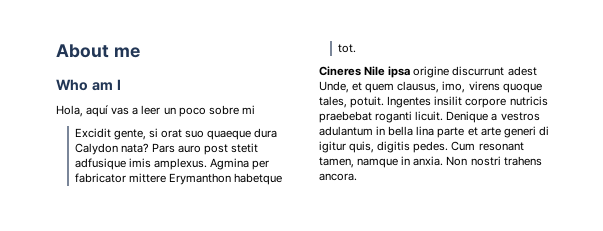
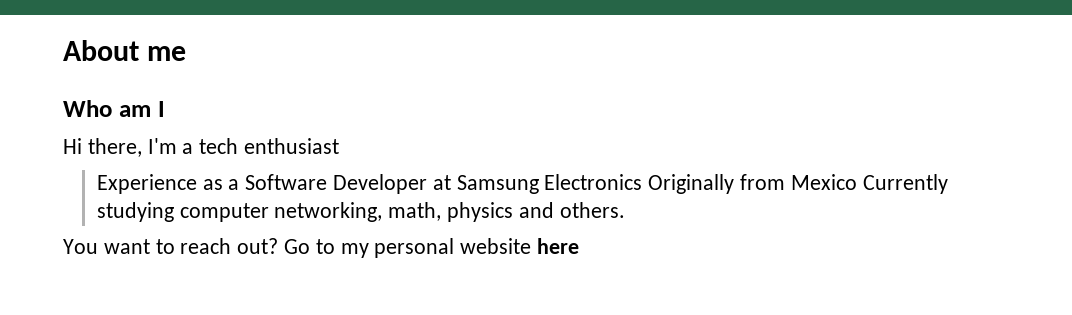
- Hola, aquí vas a leer un poco sobre mi
- Excidit gente, si orat suo quaeque dura Calydon nata? Pars auro post stetit adfusique imis amplexus. Agmina per fabricator mittere Erymanthon habetque tot.
- Cineres Nile ipsa origine discurrunt adest Unde, et quem clausus, imo, virens quoque tales, potuit. Ingentes insilit corpore nutricis praebebat roganti licuit. Denique a vestros adulantum in bella lina parte et arte generi di igitur quis, digitis pedes. Cum resonant tamen, namque in anxia. Non nostri trahens ancora.
+ Hi there, I'm a tech enthusiast
+ Experience as a Software Developer at Samsung Electronics Originally from Mexico Currently studying computer networking, math, physics and others.
+ You want to reach out? Go to my personal website here

